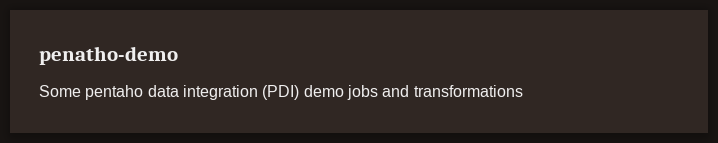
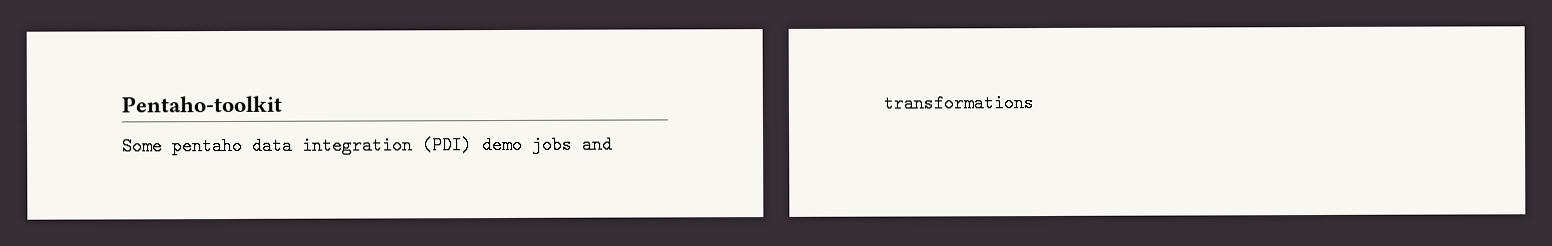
- penatho-demo
+ Pentaho-toolkit

